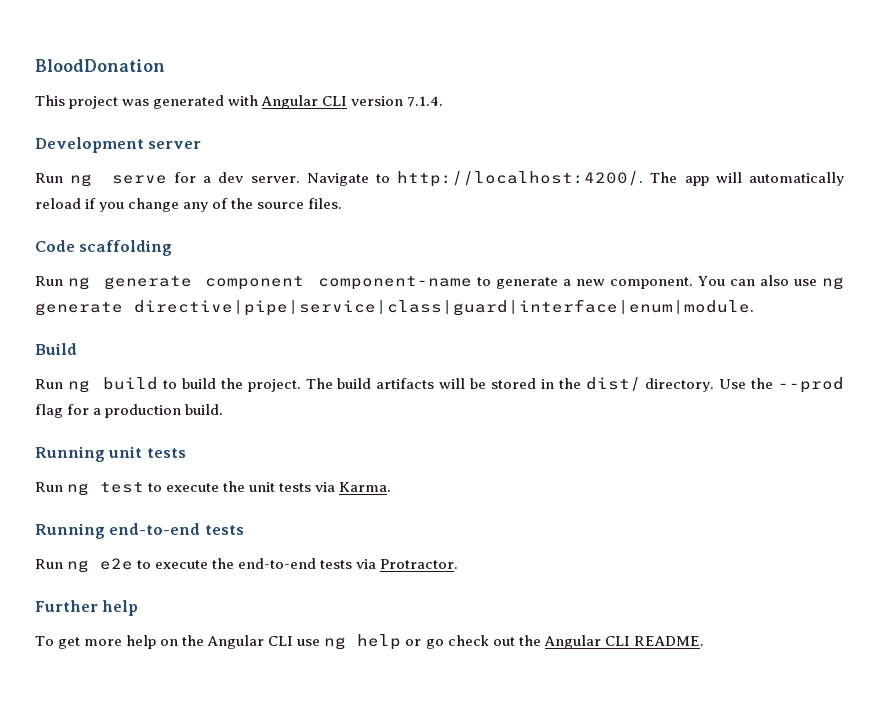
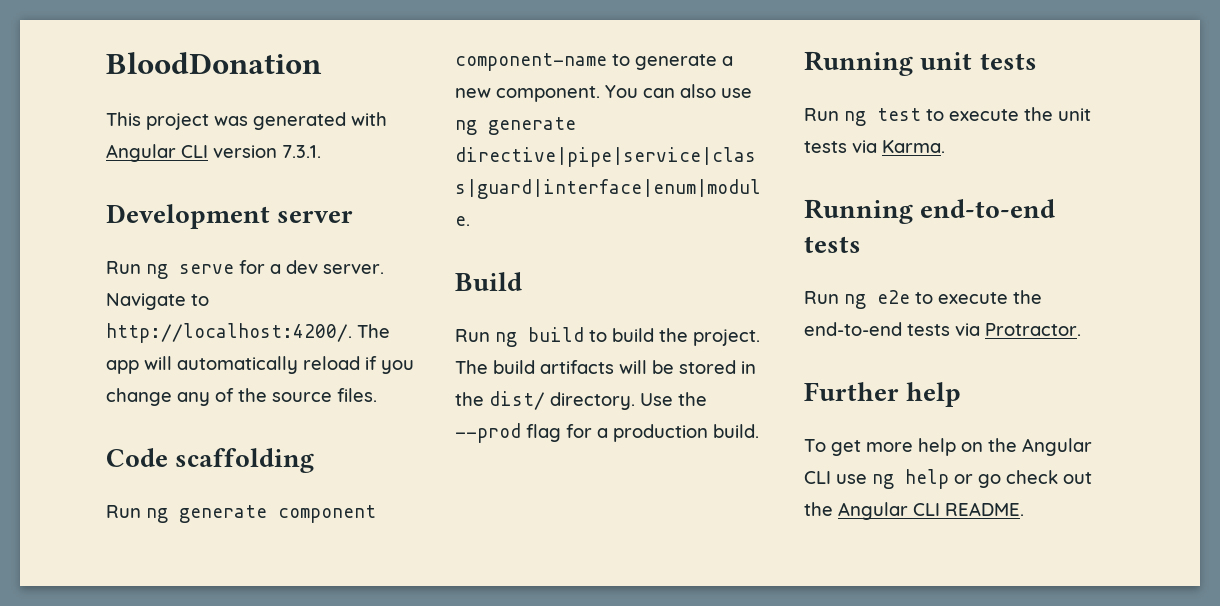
- This project was generated with Angular CLI version 7.1.4.
+ This project was generated with Angular CLI version 7.3.1.

